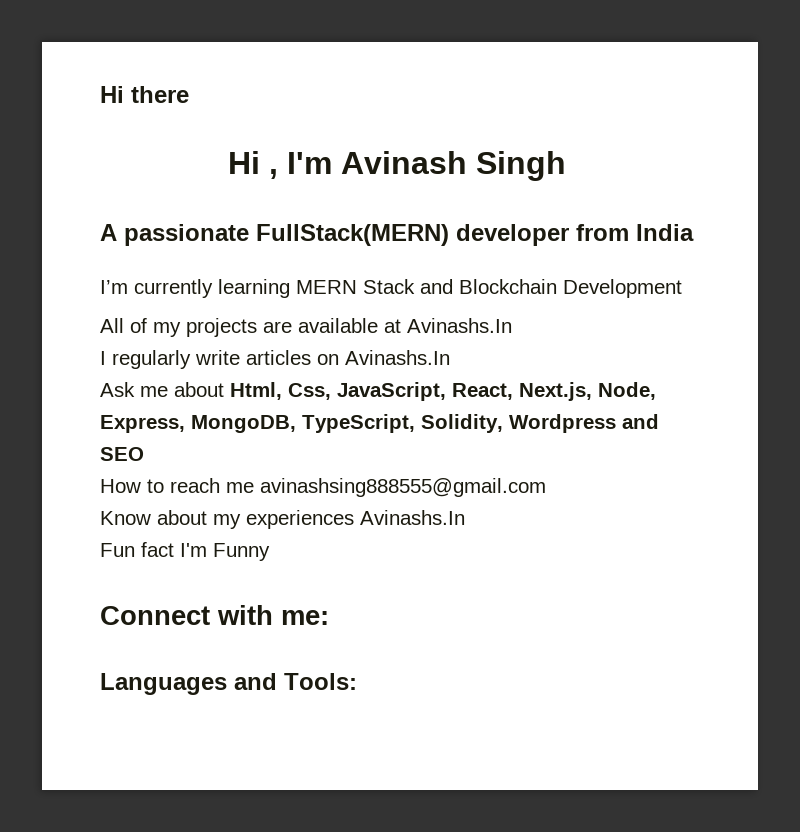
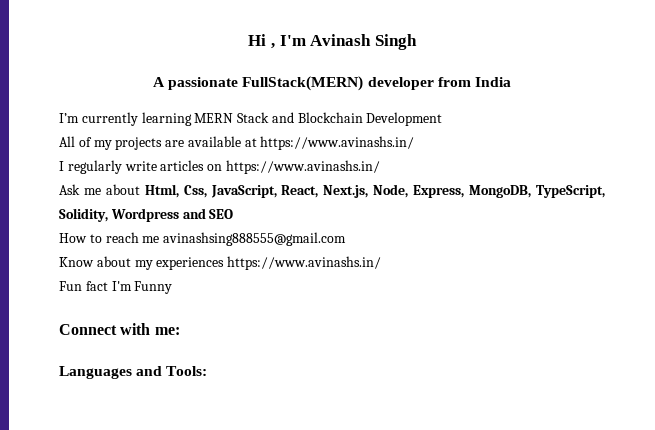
- Hi there
- All of my projects are available at Avinashs.In
+ All of my projects are available at https://www.avinashs.in/
- I regularly write articles on Avinashs.In
+ I regularly write articles on https://www.avinashs.in/
- Know about my experiences Avinashs.In
+ Know about my experiences https://www.avinashs.in/

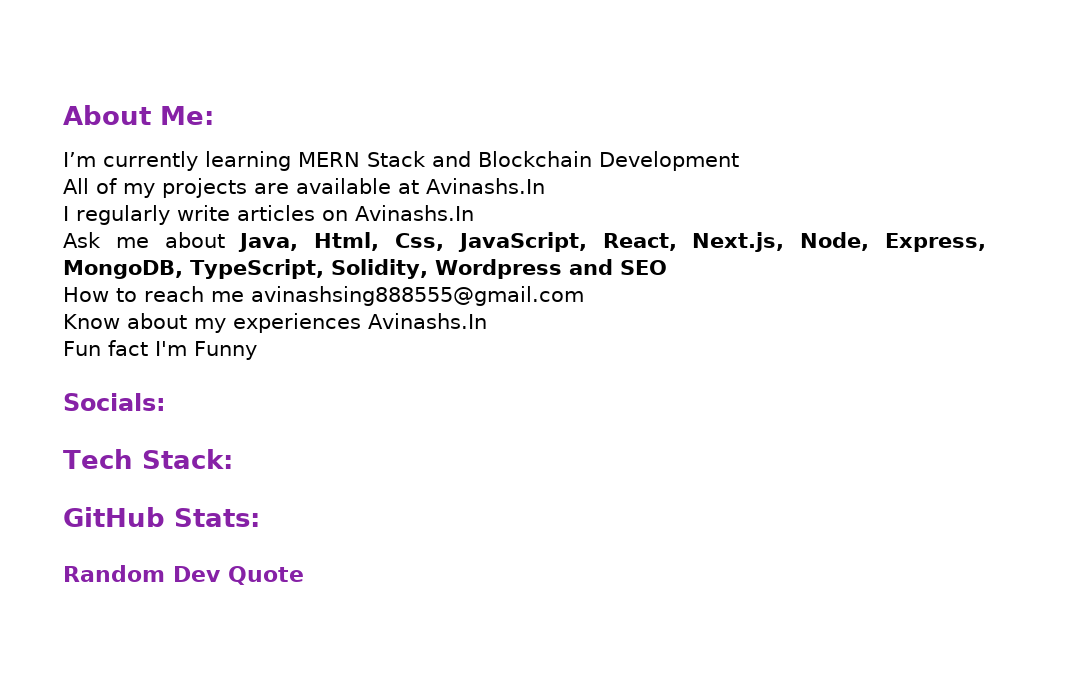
- Hi , I'm Avinash Singh
- A passionate FullStack(MERN) developer from India
+ About Me:
- All of my projects are available at https://www.avinashs.in/
+ All of my projects are available at Avinashs.In
- I regularly write articles on https://www.avinashs.in/
+ I regularly write articles on Avinashs.In
- Ask me about Html, Css, JavaScript, React, Next.js, Node, Express, MongoDB, TypeScript, Solidity, Wordpress and SEO
+ Ask me about Java, Html, Css, JavaScript, React, Next.js, Node, Express, MongoDB, TypeScript, Solidity, Wordpress and SEO
- Know about my experiences https://www.avinashs.in/
+ Know about my experiences Avinashs.In
- Connect with me:
- Languages and Tools:
+ Socials:
+ Tech Stack:
+ GitHub Stats:
+ Random Dev Quote

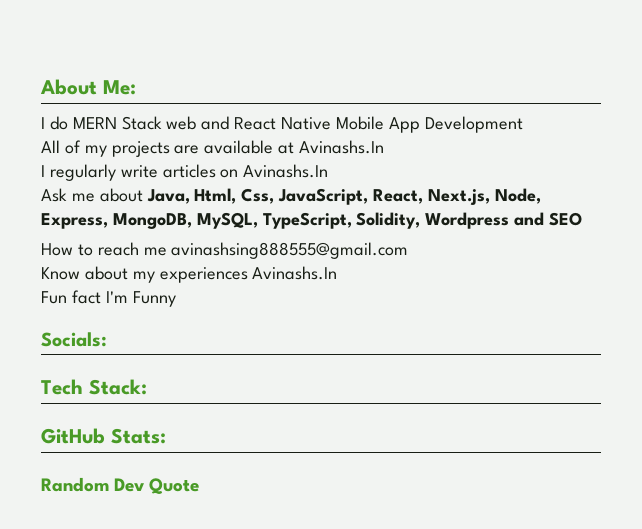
- I’m currently learning MERN Stack and Blockchain Development
+ I do MERN Stack web and React Native Mobile App Development
- Ask me about Java, Html, Css, JavaScript, React, Next.js, Node, Express, MongoDB, TypeScript, Solidity, Wordpress and SEO
+ Ask me about Java, Html, Css, JavaScript, React, Next.js, Node, Express, MongoDB, MySQL, TypeScript, Solidity, Wordpress and SEO

